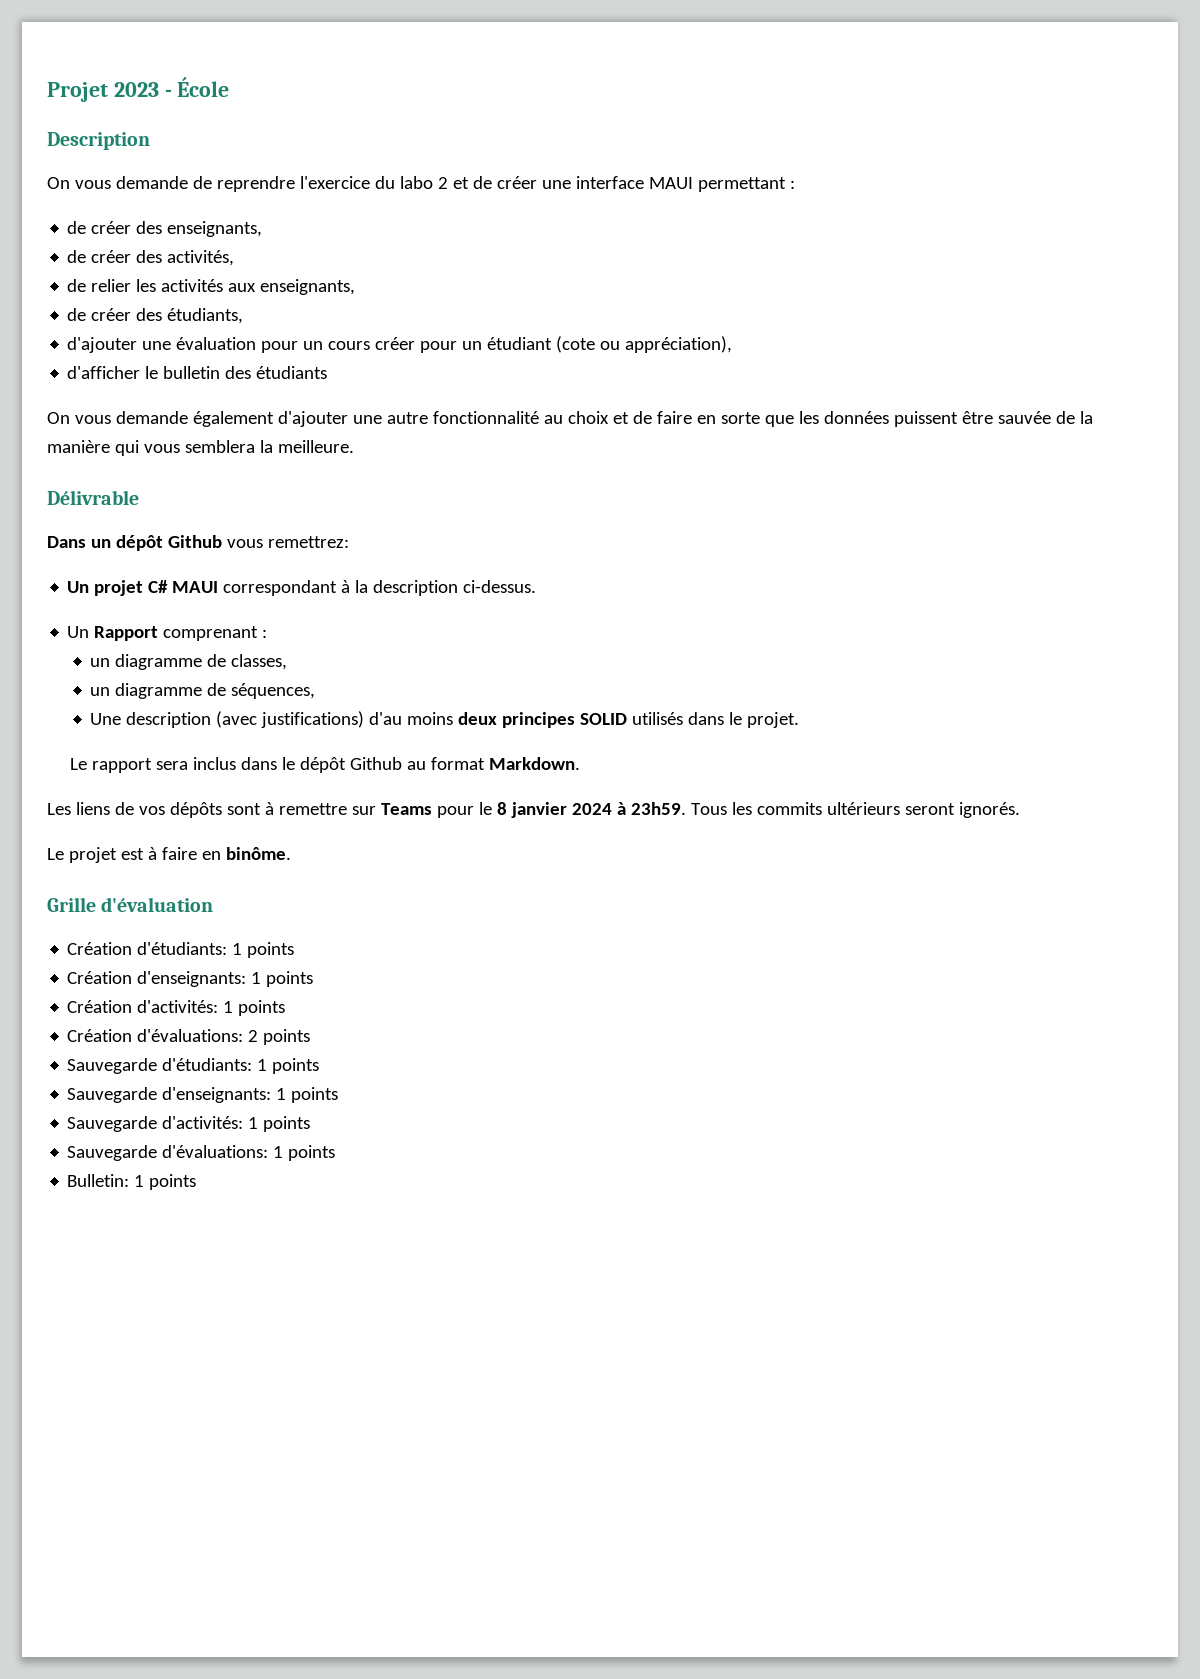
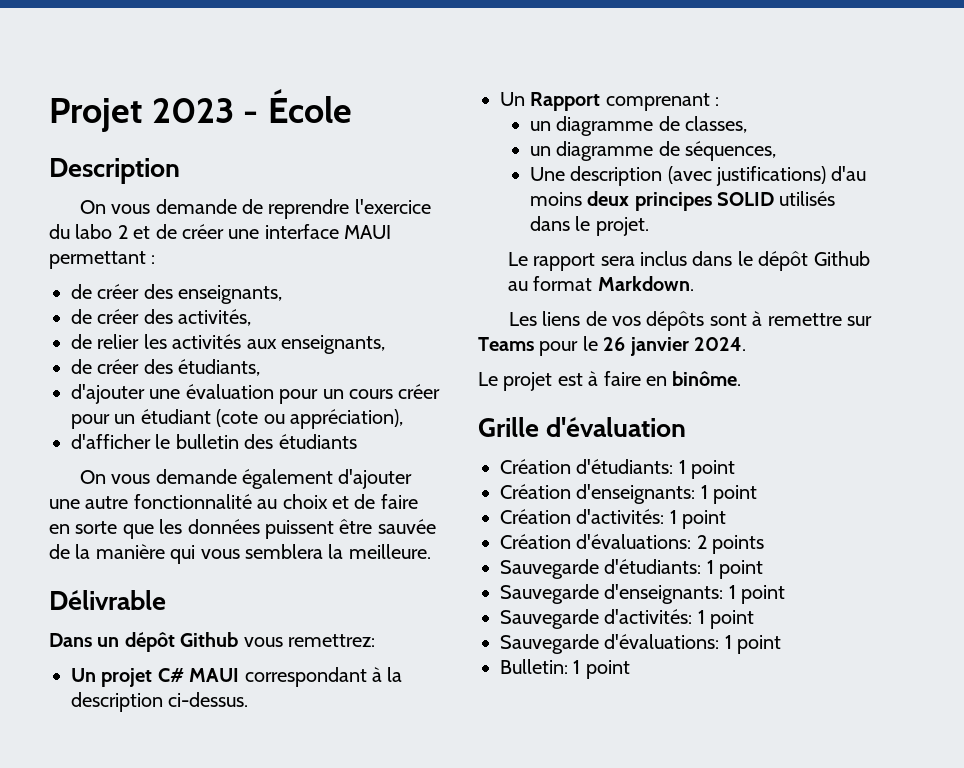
- Les liens de vos dépôts sont à remettre sur Teams pour le 8 janvier 2024 à 23h59. Tous les commits ultérieurs seront ignorés.
+ Les liens de vos dépôts sont à remettre sur Teams pour le 26 janvier 2024.
- Création d'étudiants: 1 points
+ Création d'étudiants: 1 point
- Création d'enseignants: 1 points
+ Création d'enseignants: 1 point
- Création d'activités: 1 points
+ Création d'activités: 1 point
- Sauvegarde d'étudiants: 1 points
+ Sauvegarde d'étudiants: 1 point
- Sauvegarde d'enseignants: 1 points
+ Sauvegarde d'enseignants: 1 point
- Sauvegarde d'activités: 1 points
+ Sauvegarde d'activités: 1 point
- Sauvegarde d'évaluations: 1 points
+ Sauvegarde d'évaluations: 1 point
- Bulletin: 1 points
+ Bulletin: 1 point

